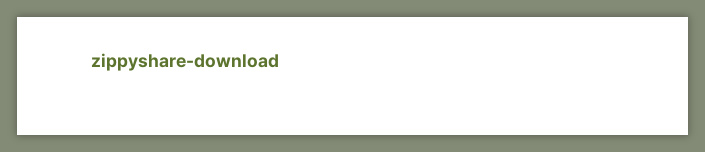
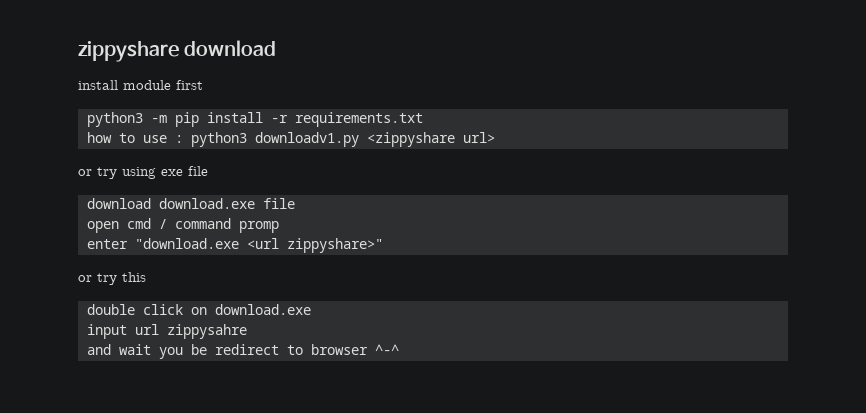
- zippyshare-download
+ zippyshare download
+ install module first
+ python3 -m pip install -r requirements.txt
+ how to use : python3 downloadv1.py <zippyshare url>
+ or try using exe file
+ download download.exe file
+ open cmd / command promp
+ enter "download.exe <url zippyshare>"
+ or try this
+ double click on download.exe
+ input url zippysahre
+ and wait you be redirect to browser ^-^

